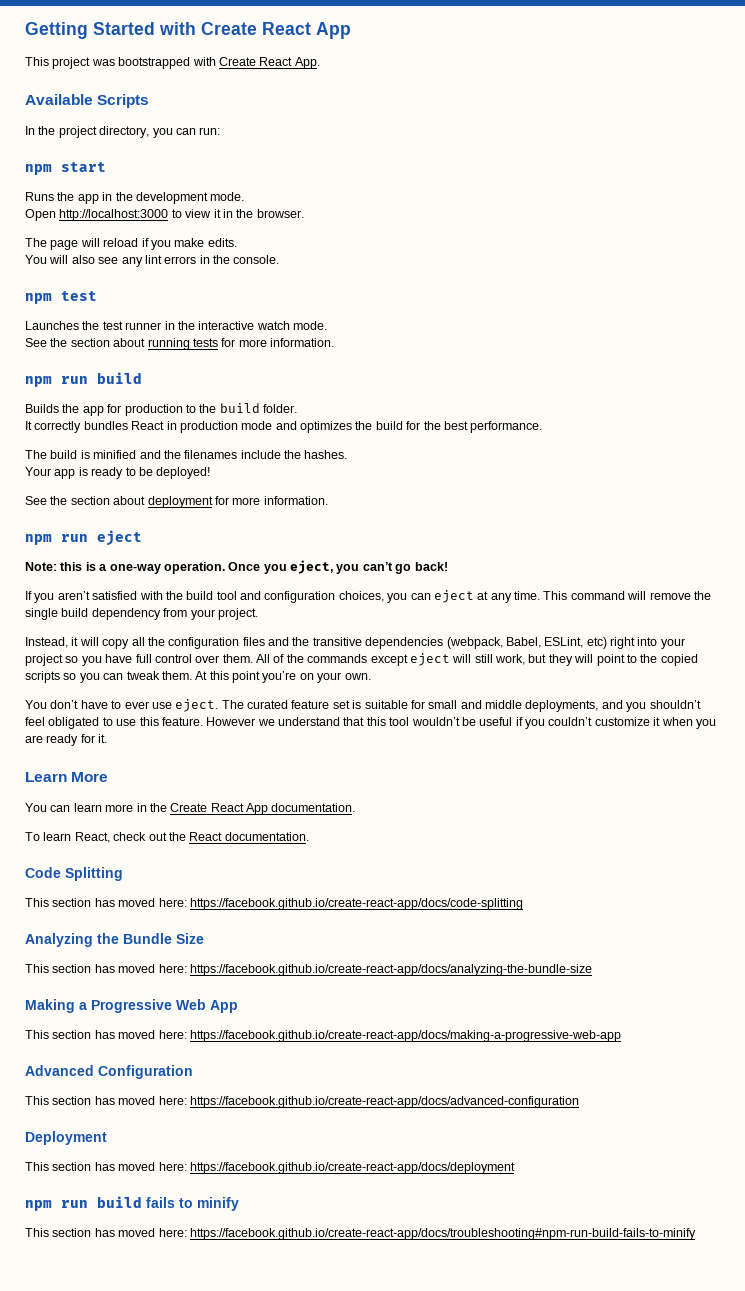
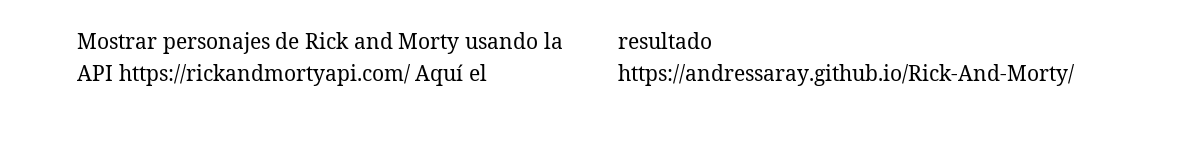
- Getting Started with Create React App
- This project was bootstrapped with Create React App.
- Available Scripts
- In the project directory, you can run:
- npm start
- Runs the app in the development mode.
- Open http://localhost:3000 to view it in the browser.
- The page will reload if you make edits.
- You will also see any lint errors in the console.
- npm test
- Launches the test runner in the interactive watch mode.
- See the section about running tests for more information.
- npm run build
- Builds the app for production to the build folder.
- It correctly bundles React in production mode and optimizes the build for the best performance.
- The build is minified and the filenames include the hashes.
- Your app is ready to be deployed!
- See the section about deployment for more information.
- npm run eject
- Note: this is a one-way operation. Once you eject, you can’t go back!
- If you aren’t satisfied with the build tool and configuration choices, you can eject at any time. This command will remove the single build dependency from your project.
- Instead, it will copy all the configuration files and the transitive dependencies (webpack, Babel, ESLint, etc) right into your project so you have full control over them. All of the commands except eject will still work, but they will point to the copied scripts so you can tweak them. At this point you’re on your own.
- You don’t have to ever use eject. The curated feature set is suitable for small and middle deployments, and you shouldn’t feel obligated to use this feature. However we understand that this tool wouldn’t be useful if you couldn’t customize it when you are ready for it.
- Learn More
- You can learn more in the Create React App documentation.
- To learn React, check out the React documentation.
- Code Splitting
- This section has moved here: https://facebook.github.io/create-react-app/docs/code-splitting
- Analyzing the Bundle Size
- This section has moved here: https://facebook.github.io/create-react-app/docs/analyzing-the-bundle-size
- Making a Progressive Web App
- This section has moved here: https://facebook.github.io/create-react-app/docs/making-a-progressive-web-app
- Advanced Configuration
- This section has moved here: https://facebook.github.io/create-react-app/docs/advanced-configuration
- Deployment
- This section has moved here: https://facebook.github.io/create-react-app/docs/deployment
- npm run build fails to minify
- This section has moved here: https://facebook.github.io/create-react-app/docs/troubleshooting#npm-run-build-fails-to-minify
+ Mostrar personajes de Rick and Morty usando la API https://rickandmortyapi.com/ Aquí el resultado https://andressaray.github.io/Rick-And-Morty/

